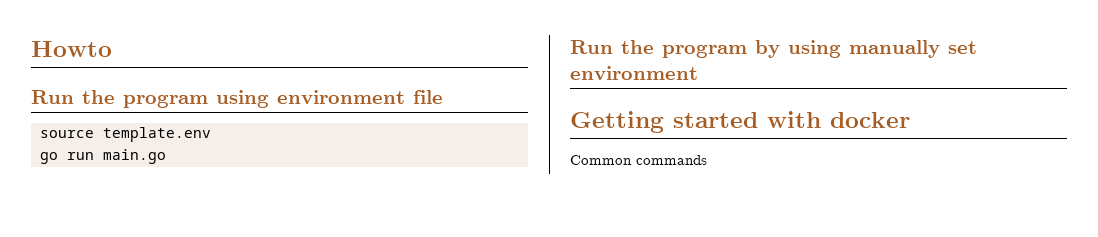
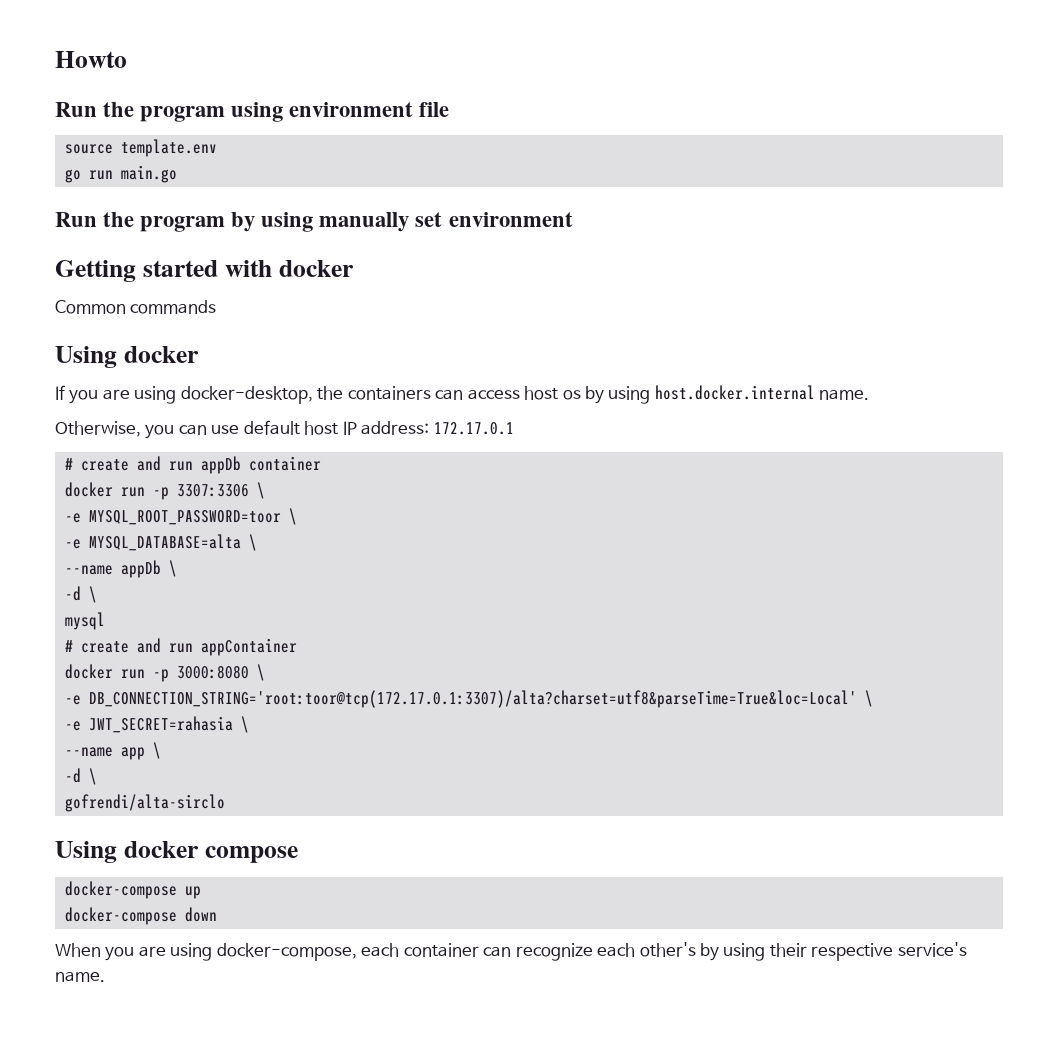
  Common commands
+ Using docker
+ If you are using docker-desktop, the containers can access host os by using host.docker.internal name.
+ Otherwise, you can use default host IP address: 172.17.0.1
+ # create and run appDb container
+ docker run -p 3307:3306 \
+ -e MYSQL_ROOT_PASSWORD=toor \
+ -e MYSQL_DATABASE=alta \
+ --name appDb \
+ -d \
+ mysql
+ # create and run appContainer
+ docker run -p 3000:8080 \
+ -e DB_CONNECTION_STRING='root:toor@tcp(172.17.0.1:3307)/alta?charset=utf8&parseTime=True&loc=Local' \
+ -e JWT_SECRET=rahasia \
+ --name app \
+ -d \
+ gofrendi/alta-sirclo
+ Using docker compose
+ docker-compose up
+ docker-compose down
+ When you are using docker-compose, each container can recognize each other's by using their respective service's name.

